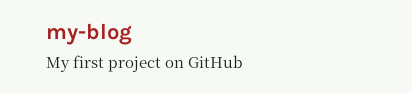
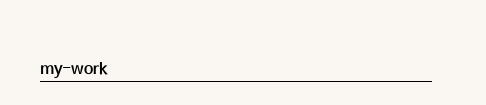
- my-blog
- My first project on GitHub
+ my-work

